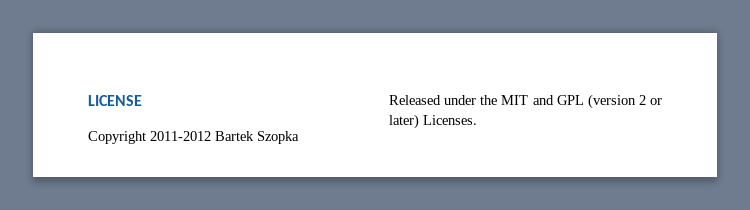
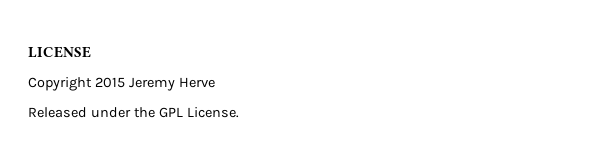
- Copyright 2011-2012 Bartek Szopka
+ Copyright 2015 Jeremy Herve
- Released under the MIT and GPL (version 2 or later) Licenses.
+ Released under the GPL License.

